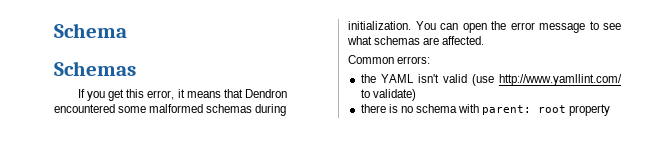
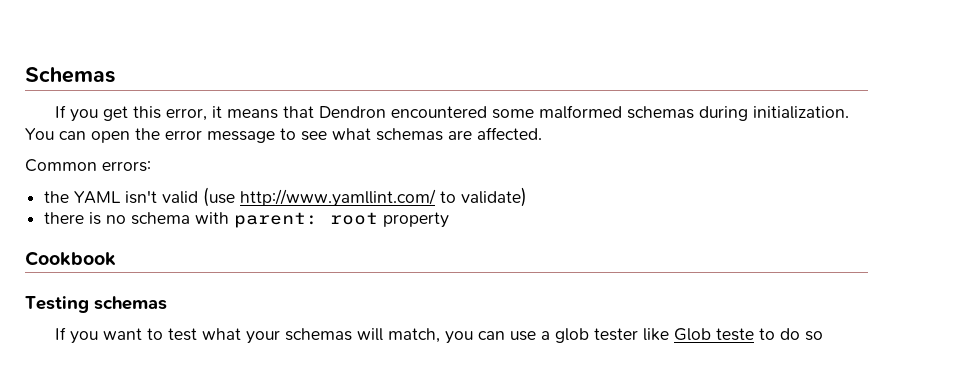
- Schema
+ Cookbook
+ Testing schemas
+ If you want to test what your schemas will match, you can use a glob tester like Glob teste to do so

